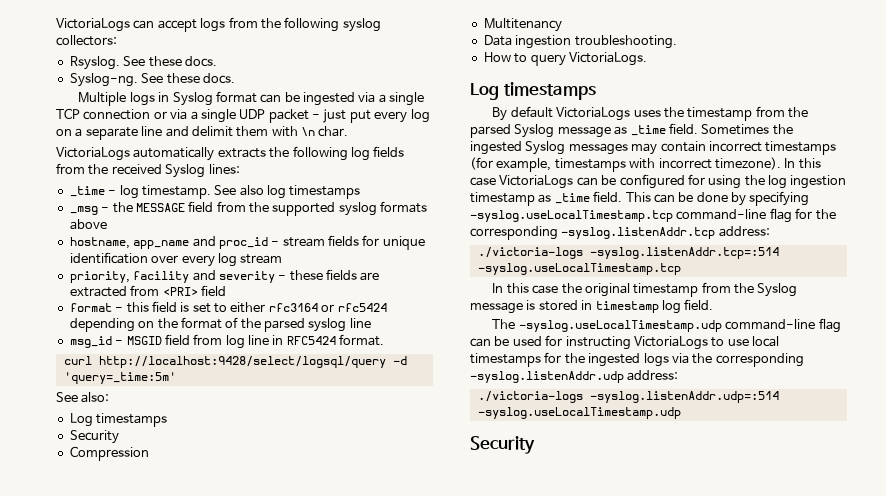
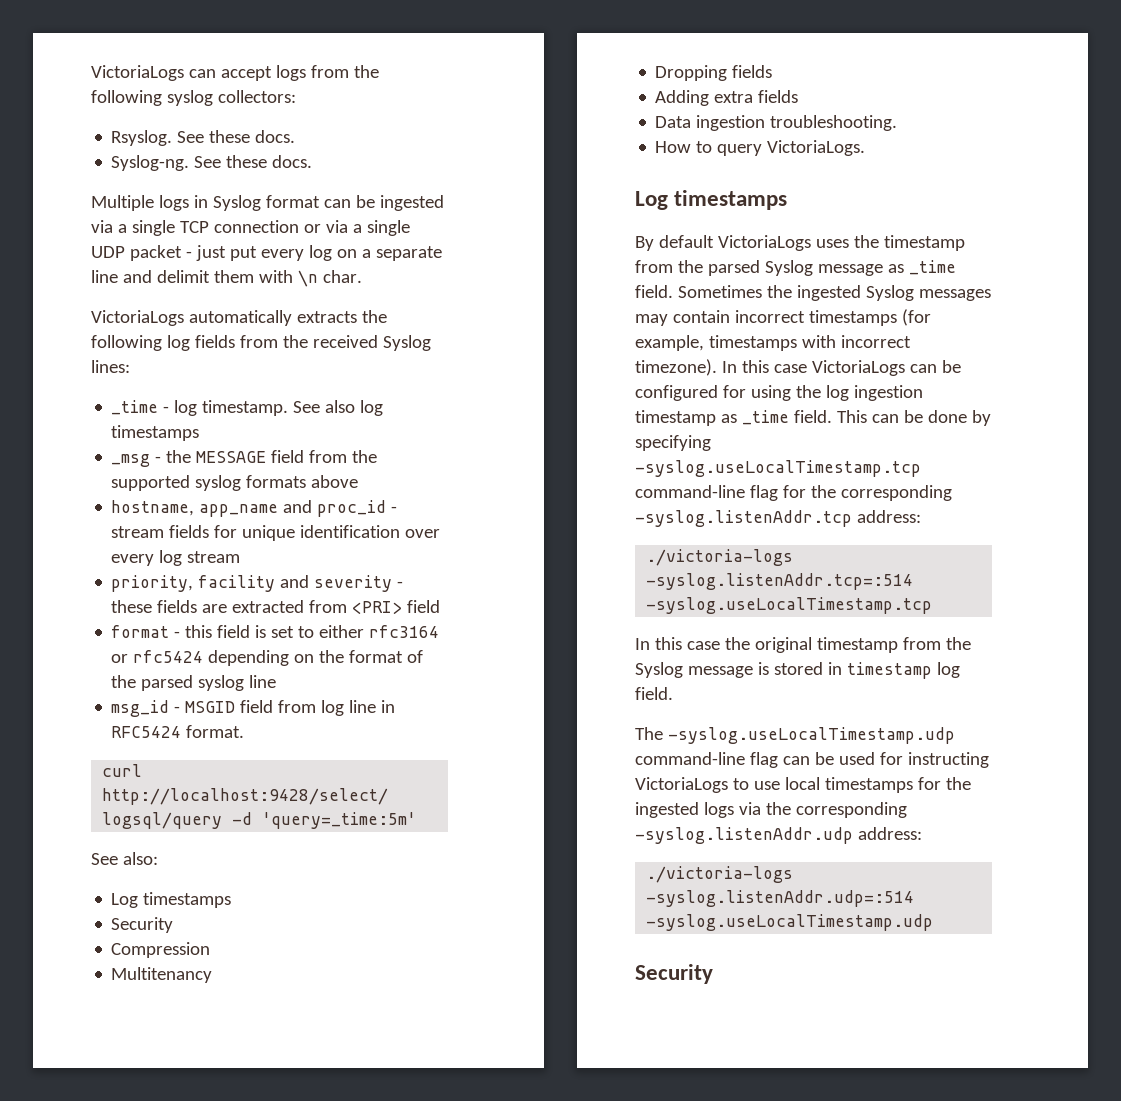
+ Dropping fields
+ Adding extra fields

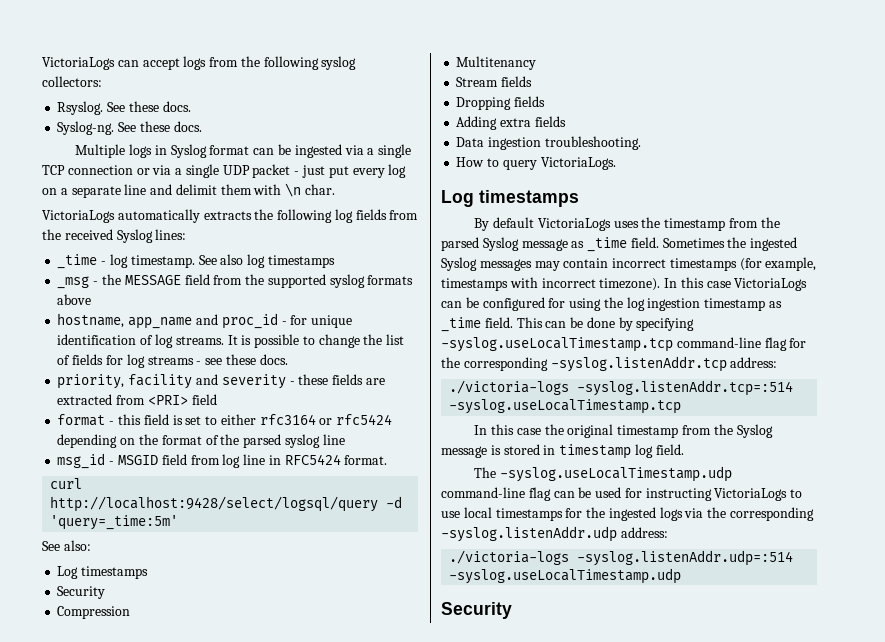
- hostname, app_name and proc_id - stream fields for unique identification over every log stream
+ hostname, app_name and proc_id - for unique identification of log streams. It is possible to change the list of fields for log streams - see these docs.
+ Stream fields

